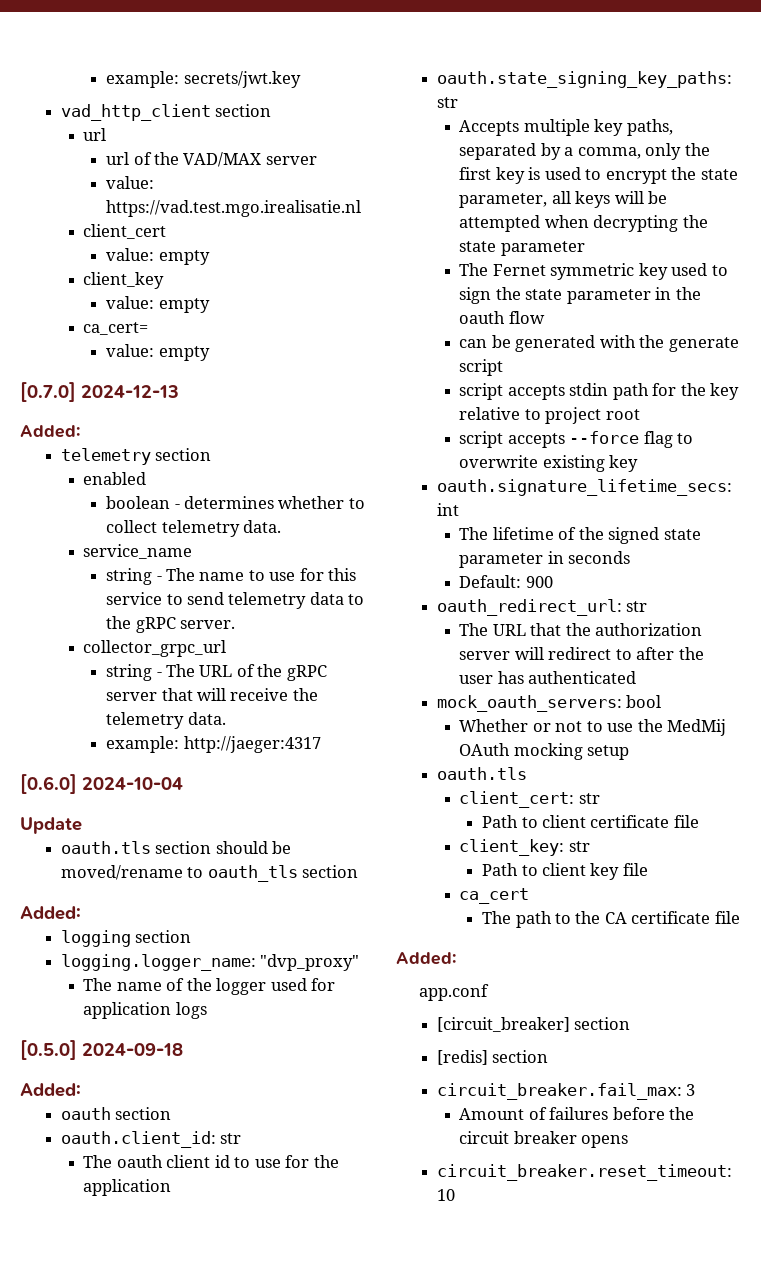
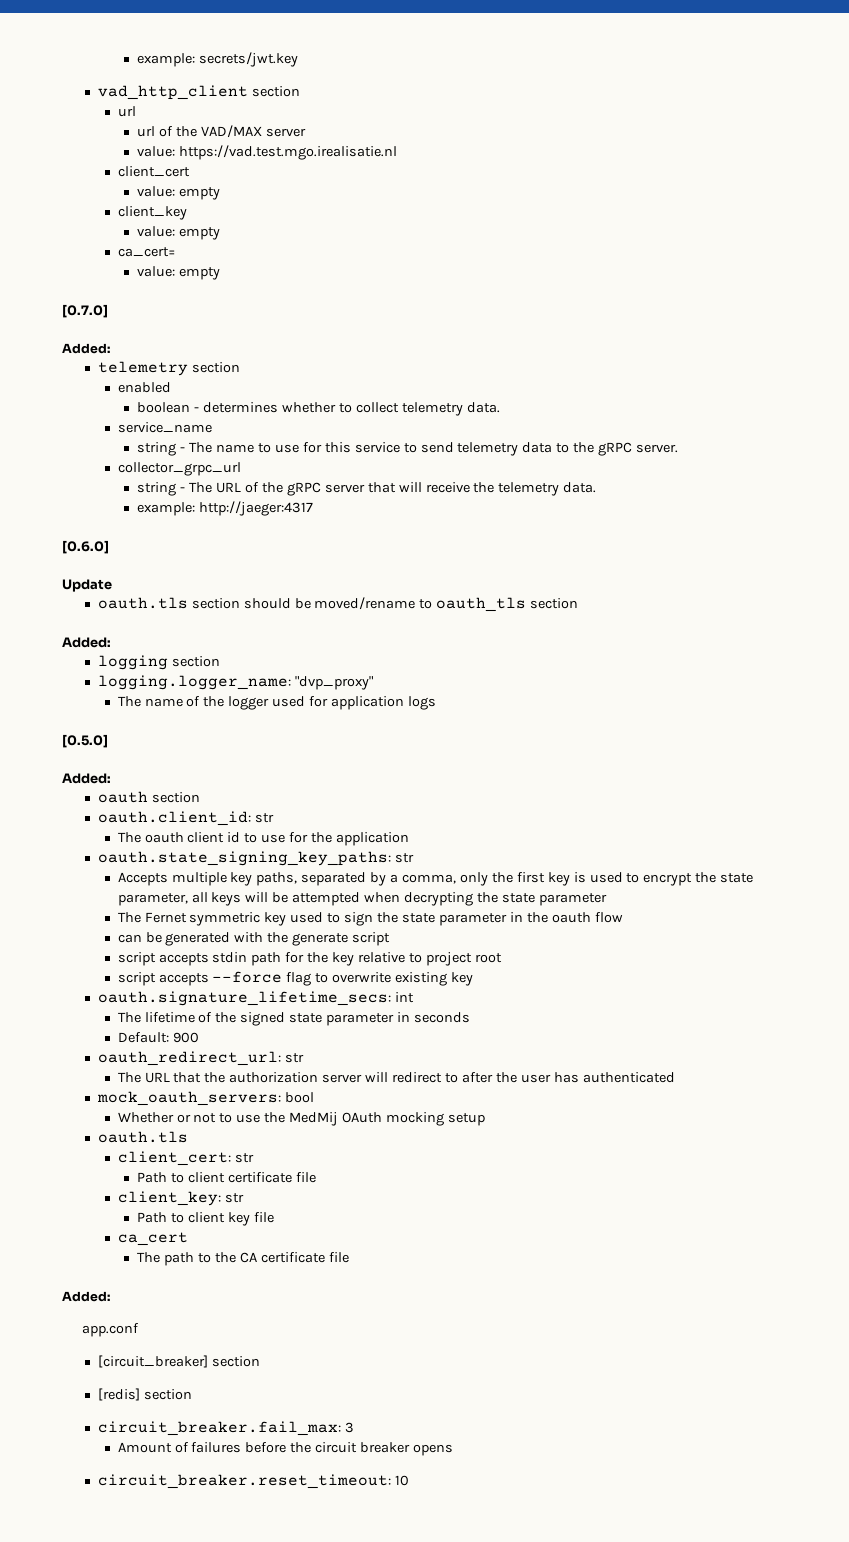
- [0.7.0] 2024-12-13
+ [0.7.0]
- [0.6.0] 2024-10-04
+ [0.6.0]
- [0.5.0] 2024-09-18
+ [0.5.0]

